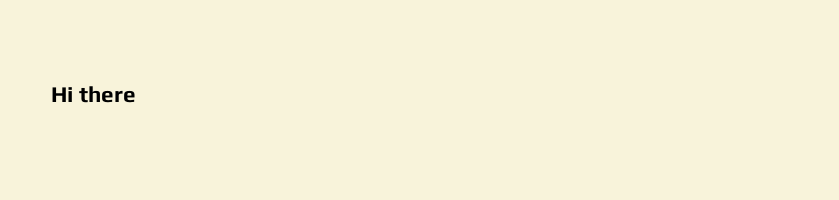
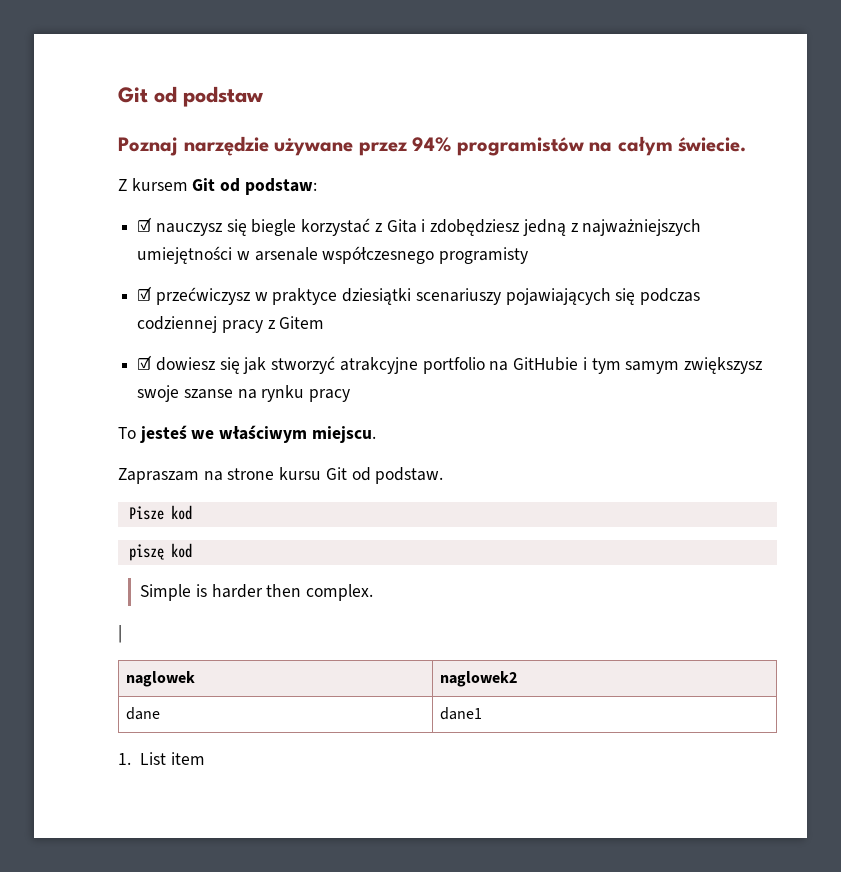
- Hi there
+ Git od podstaw
+ Poznaj narzędzie używane przez 94% programistów na całym świecie.
+ Z kursem Git od podstaw:
+ ☑ nauczysz się biegle korzystać z Gita i zdobędziesz jedną z najważniejszych umiejętności w arsenale współczesnego programisty
+ ☑ przećwiczysz w praktyce dziesiątki scenariuszy pojawiających się podczas codziennej pracy z Gitem
+ ☑ dowiesz się jak stworzyć atrakcyjne portfolio na GitHubie i tym samym zwiększysz swoje szanse na rynku pracy
+ To jesteś we właściwym miejscu.
+ Zapraszam na strone kursu Git od podstaw.
+ Pisze kod
+ piszę kod
+ Simple is harder then complex.
+ |
+ naglowek | naglowek2
+ dane | dane1
+ 1. List item

